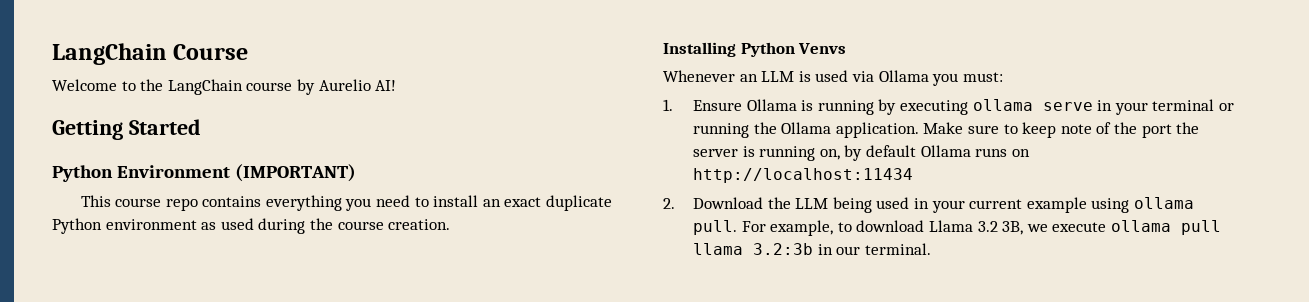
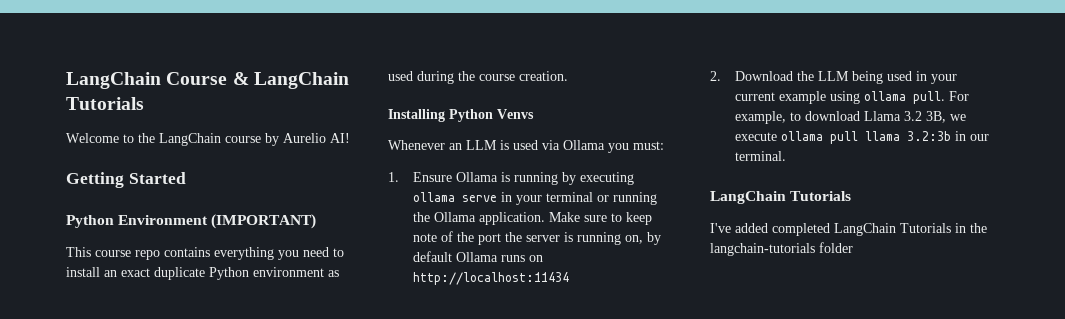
- LangChain Course
+ LangChain Course & LangChain Tutorials
  For example, to download Llama 3.2 3B, we execute ollama pull llama 3.2:3b in our terminal.
+ LangChain Tutorials
+ I've added completed LangChain Tutorials in the langchain-tutorials folder

